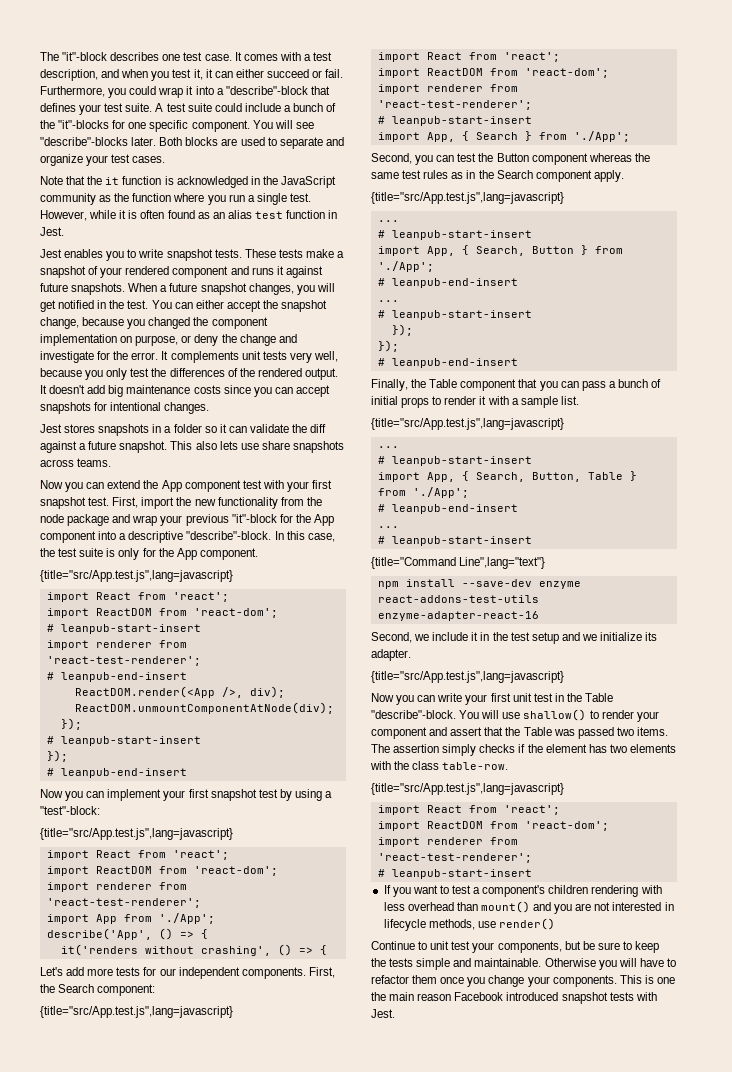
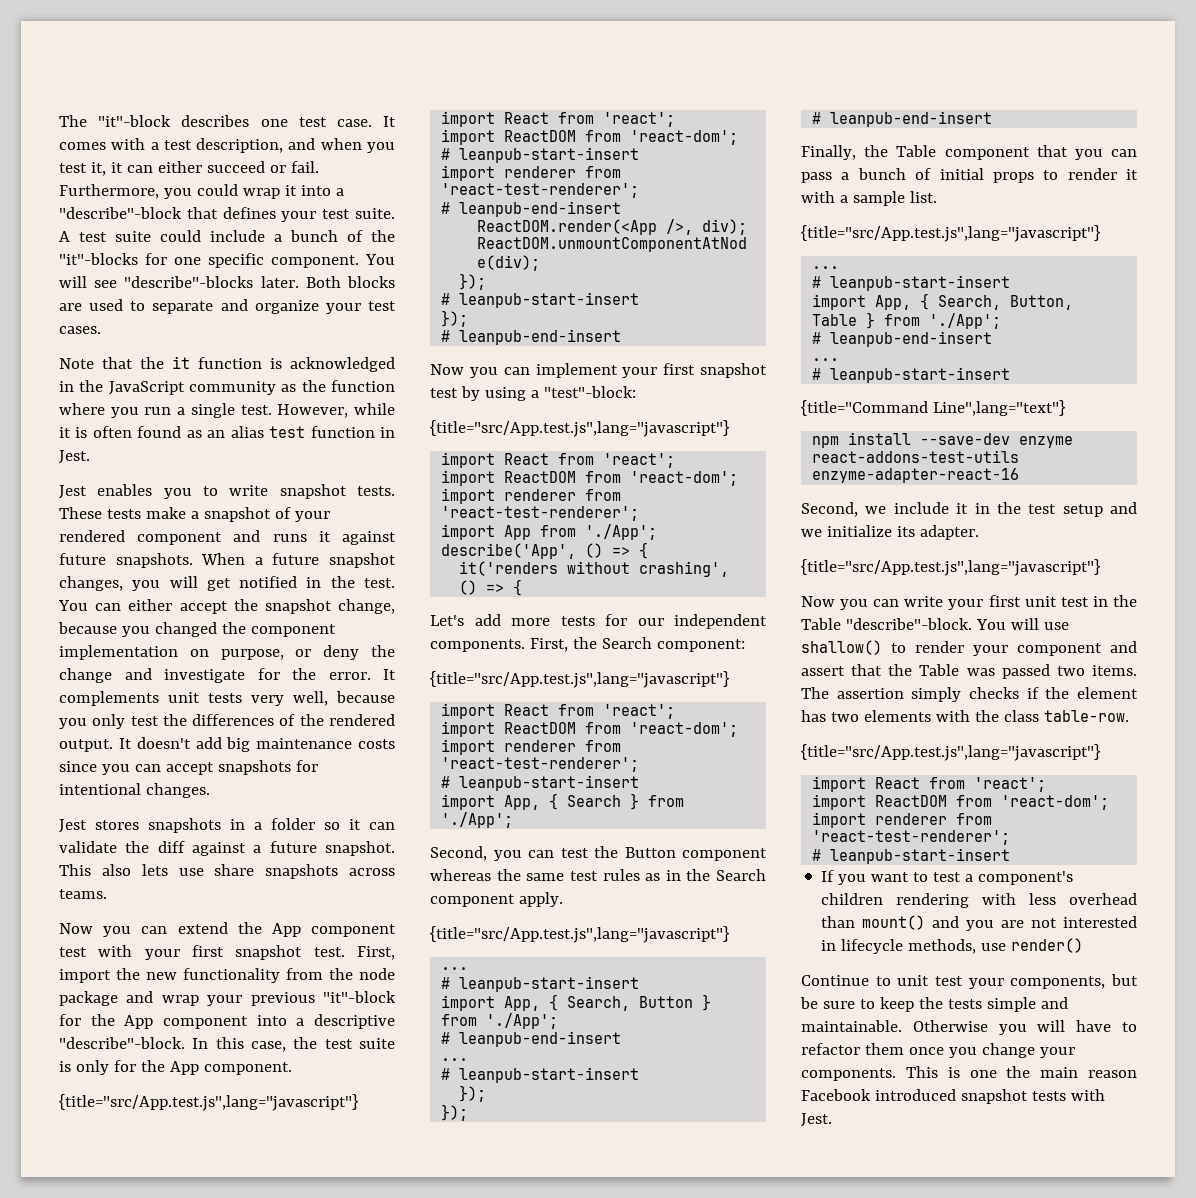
  In this case, the test suite is only for the App component.
- {title="src/App.test.js",lang=javascript}
+ {title="src/App.test.js",lang="javascript"}
  Now you can implement your first snapshot test by using a "test"-block:
- {title="src/App.test.js",lang=javascript}
+ {title="src/App.test.js",lang="javascript"}
  First, the Search component:
- {title="src/App.test.js",lang=javascript}
+ {title="src/App.test.js",lang="javascript"}
  Second, you can test the Button component whereas the same test rules as in the Search component apply.
- {title="src/App.test.js",lang=javascript}
+ {title="src/App.test.js",lang="javascript"}
  Finally, the Table component that you can pass a bunch of initial props to render it with a sample list.
- {title="src/App.test.js",lang=javascript}
+ {title="src/App.test.js",lang="javascript"}
  Second, we include it in the test setup and we initialize its adapter.
- {title="src/App.test.js",lang=javascript}
+ {title="src/App.test.js",lang="javascript"}
  The assertion simply checks if the element has two elements with the class table-row.
- {title="src/App.test.js",lang=javascript}
+ {title="src/App.test.js",lang="javascript"}

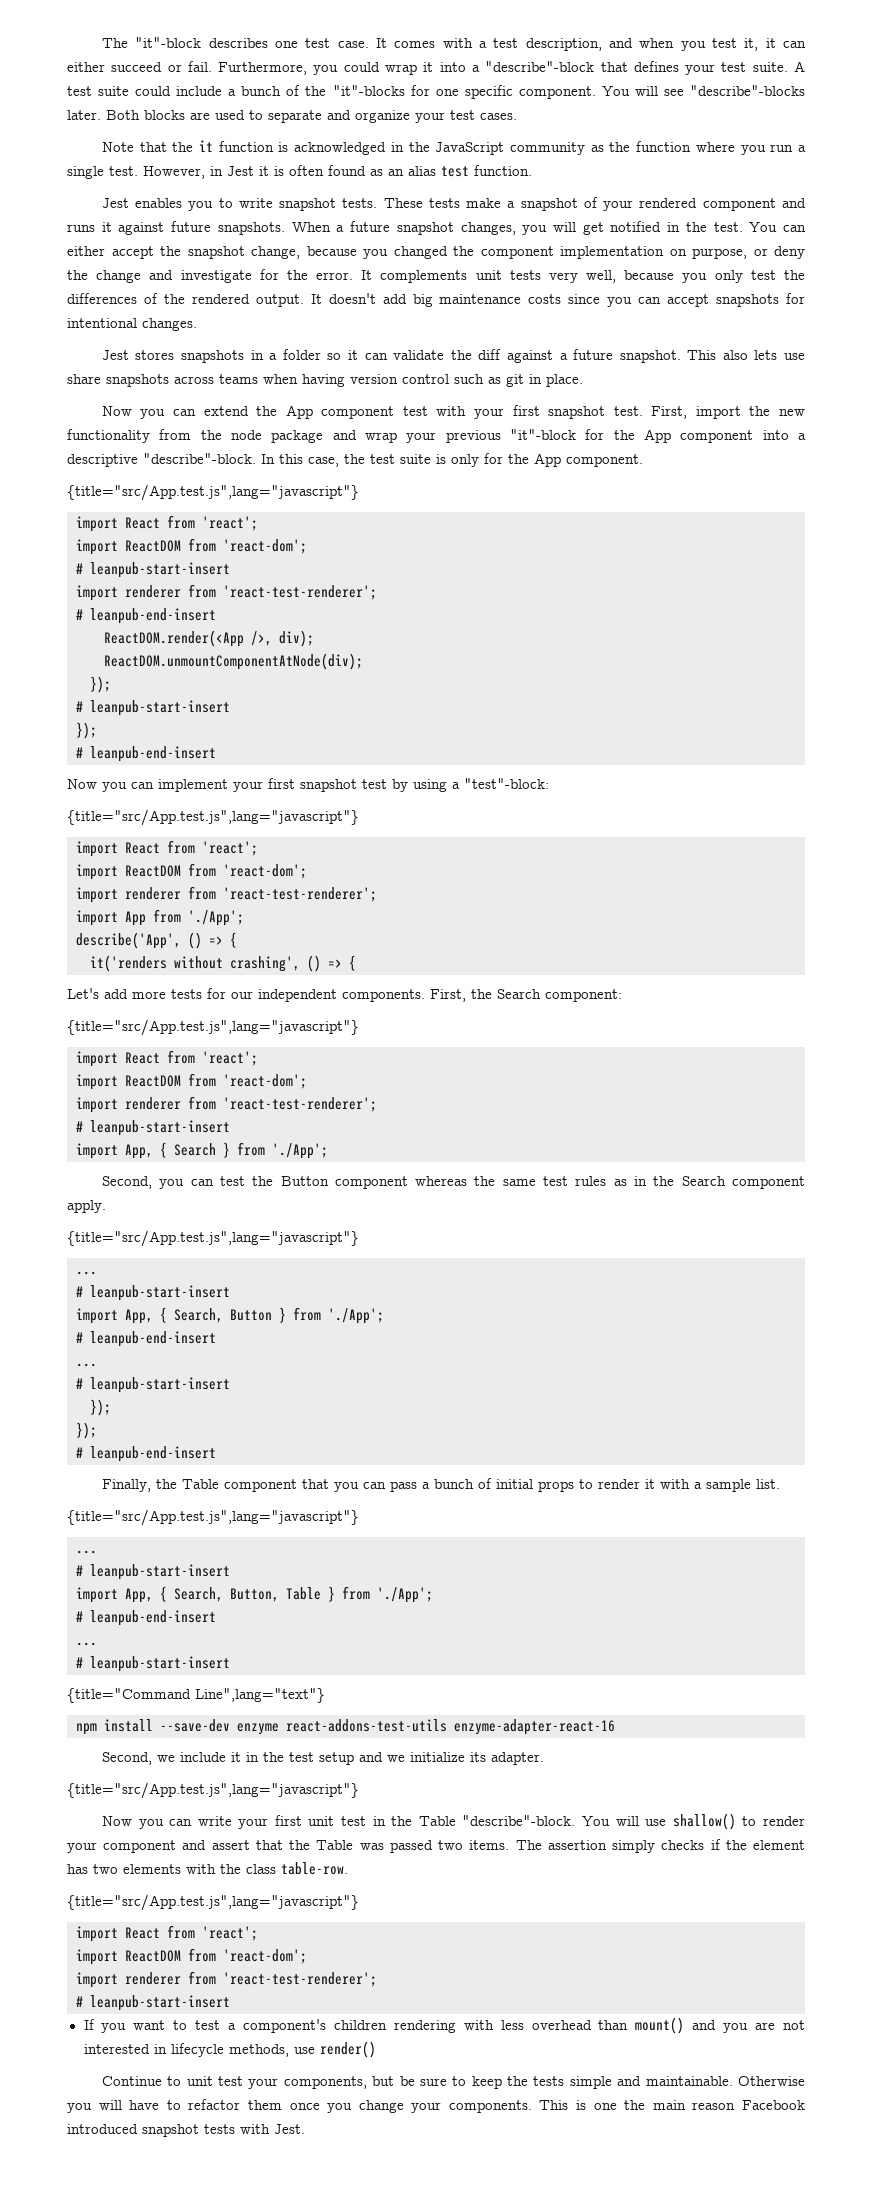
- However, while it is often found as an alias test function in Jest.
+ However, in Jest it is often found as an alias test function.
- This also lets use share snapshots across teams.
+ This also lets use share snapshots across teams when having version control such as git in place.

